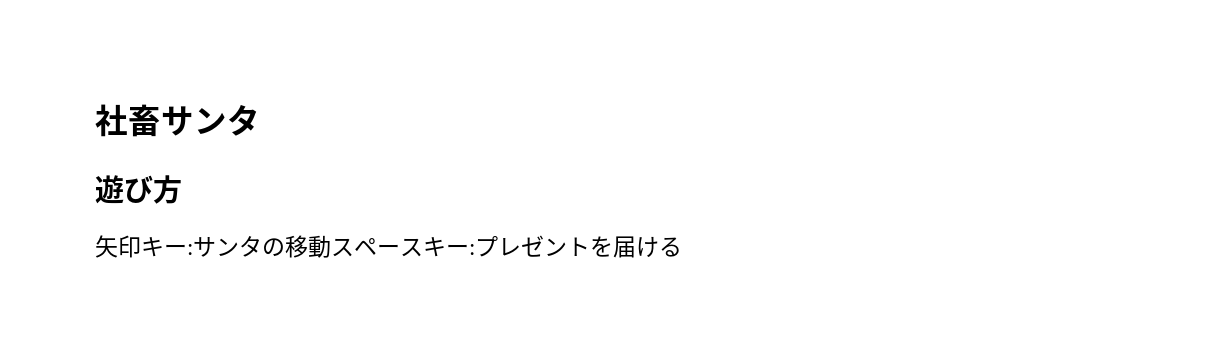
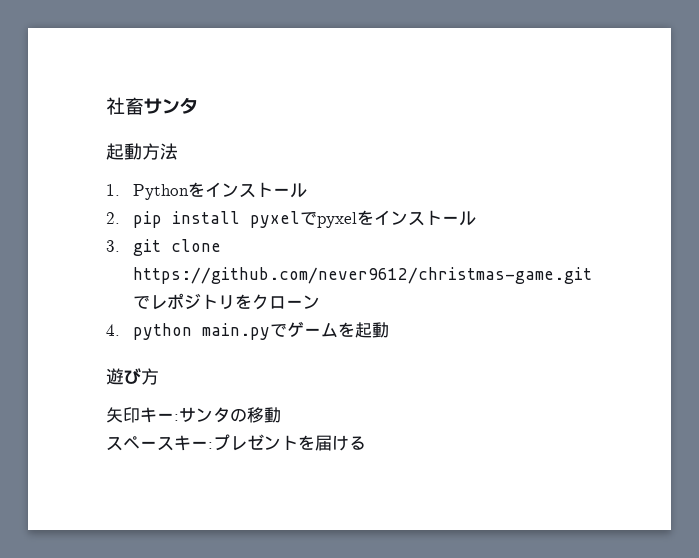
+ 起動方法
+ 1. Pythonをインストール
+ 2. pip install pyxelでpyxelをインストール
+ 3. git clone https://github.com/never9612/christmas-game.gitでレポジトリをクローン
+ 4. python main.pyでゲームを起動
- 矢印キー:サンタの移動スペースキー:プレゼントを届ける
+ 矢印キー:サンタの移動
+ スペースキー:プレゼントを届ける

